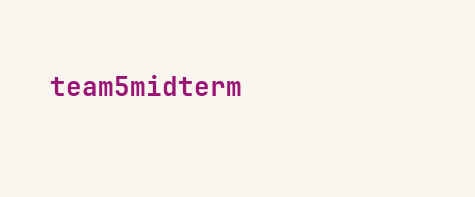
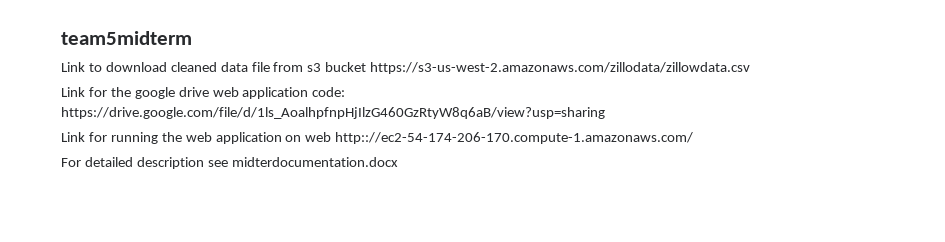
+ Link to download cleaned data file from s3 bucket https://s3-us-west-2.amazonaws.com/zillodata/zillowdata.csv
+ Link for the google drive web application code: https://drive.google.com/file/d/1ls_AoalhpfnpHjIlzG460GzRtyW8q6aB/view?usp=sharing
+ Link for running the web application on web http:://ec2-54-174-206-170.compute-1.amazonaws.com/
+ For detailed description see midterdocumentation.docx

